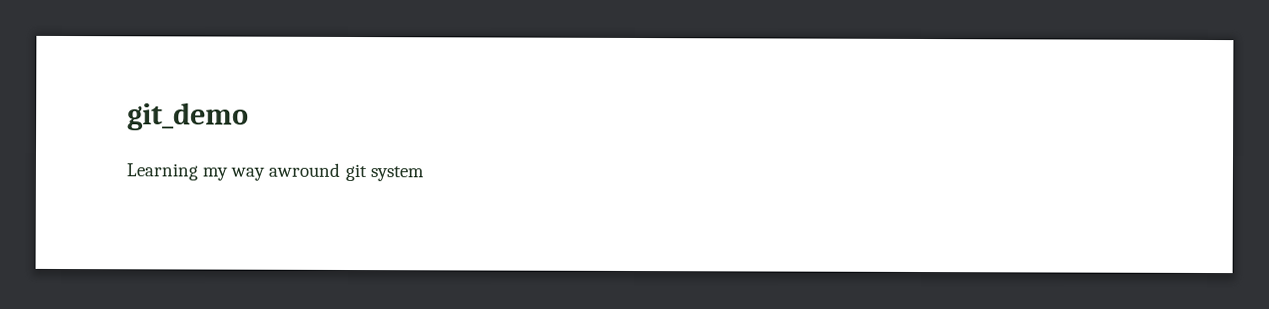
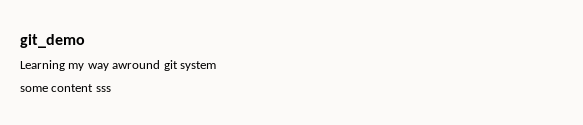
+ some content sss

